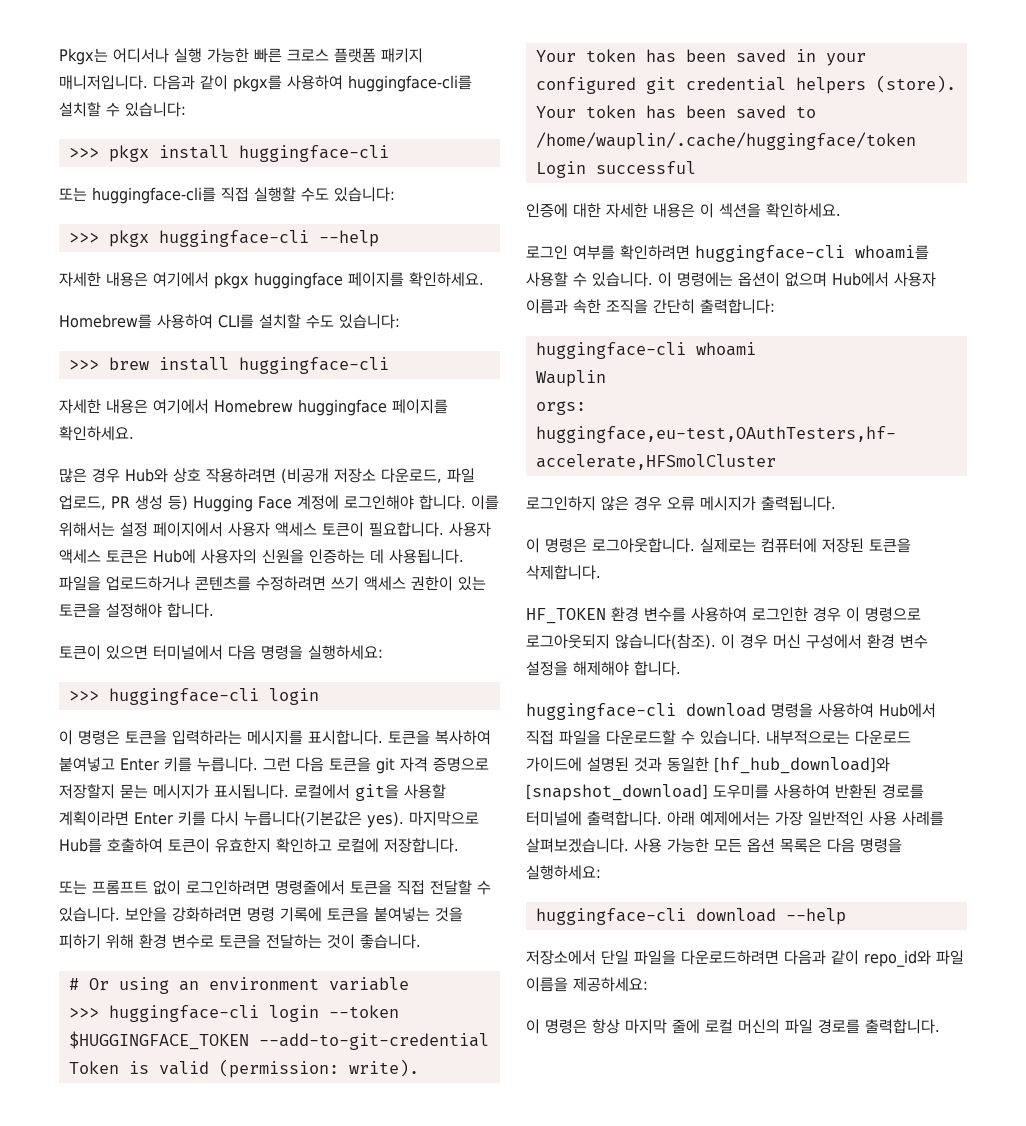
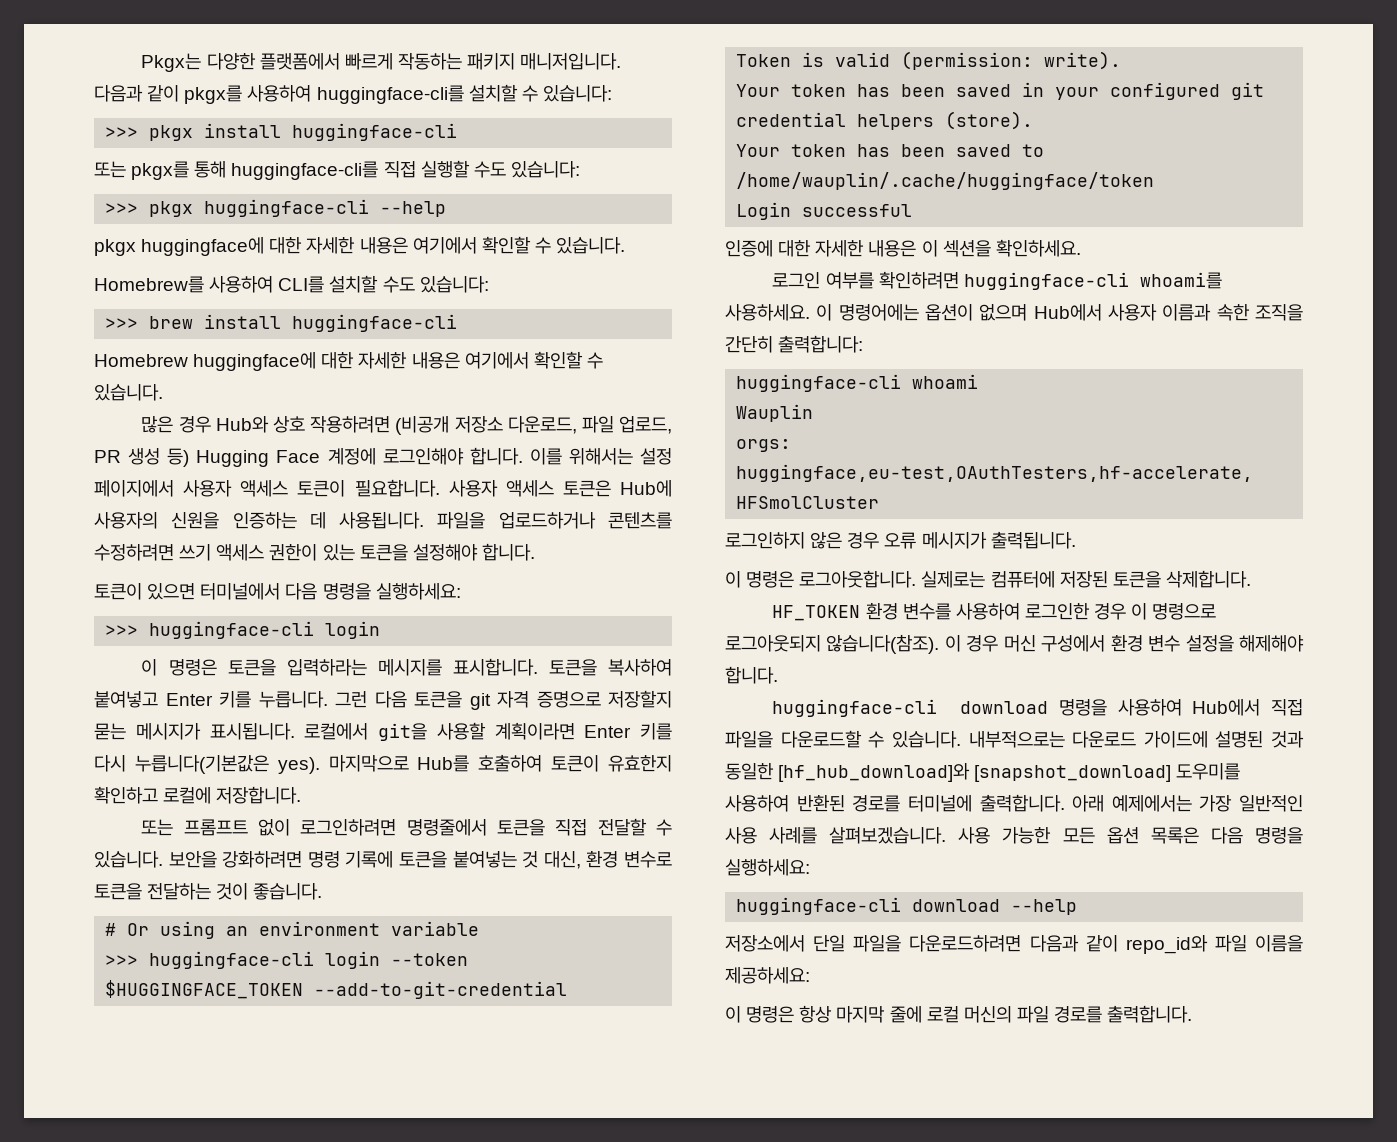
- Pkgx는 어디서나 실행 가능한 빠른 크로스 플랫폼 패키지 매니저입니다.
+ Pkgx는 다양한 플랫폼에서 빠르게 작동하는 패키지 매니저입니다.
- 또는 huggingface-cli를 직접 실행할 수도 있습니다:
+ 또는 pkgx를 통해 huggingface-cli를 직접 실행할 수도 있습니다:
- 자세한 내용은 여기에서 pkgx huggingface 페이지를 확인하세요.
+ pkgx huggingface에 대한 자세한 내용은 여기에서 확인할 수 있습니다.
- 자세한 내용은 여기에서 Homebrew huggingface 페이지를 확인하세요.
+ Homebrew huggingface에 대한 자세한 내용은 여기에서 확인할 수 있습니다.
- 보안을 강화하려면 명령 기록에 토큰을 붙여넣는 것을 피하기 위해 환경 변수로 토큰을 전달하는 것이 좋습니다.
+ 보안을 강화하려면 명령 기록에 토큰을 붙여넣는 것 대신, 환경 변수로 토큰을 전달하는 것이 좋습니다.
- 로그인 여부를 확인하려면 huggingface-cli whoami를 사용할 수 있습니다. 이 명령에는 옵션이 없으며 Hub에서 사용자 이름과 속한 조직을 간단히 출력합니다:
+ 로그인 여부를 확인하려면 huggingface-cli whoami를 사용하세요. 이 명령어에는 옵션이 없으며 Hub에서 사용자 이름과 속한 조직을 간단히 출력합니다:

